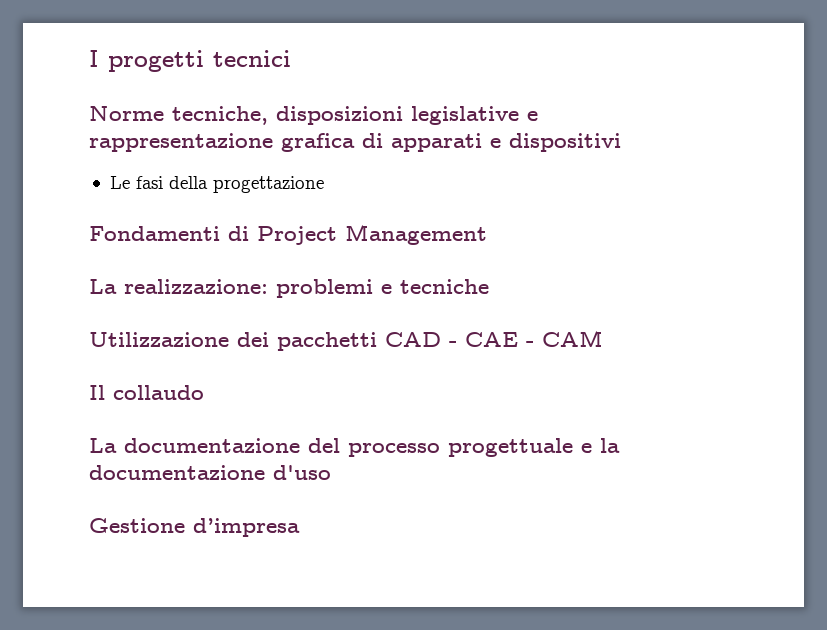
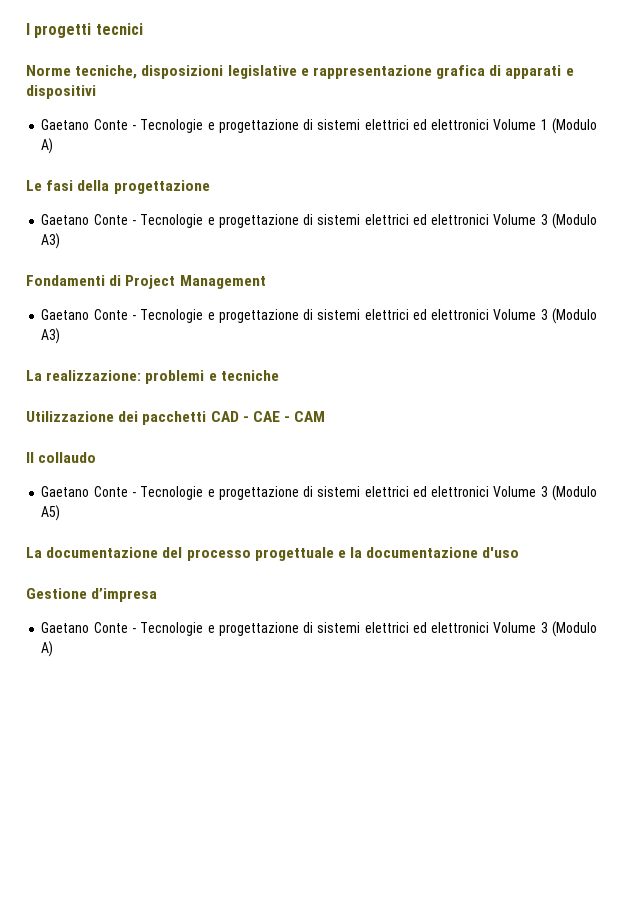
+ Gaetano Conte - Tecnologie e progettazione di sistemi elettrici ed elettronici Volume 1 (Modulo A)
  Le fasi della progettazione
+ Gaetano Conte - Tecnologie e progettazione di sistemi elettrici ed elettronici Volume 3 (Modulo A3)
  Fondamenti di Project Management
+ Gaetano Conte - Tecnologie e progettazione di sistemi elettrici ed elettronici Volume 3 (Modulo A3)
+ Gaetano Conte - Tecnologie e progettazione di sistemi elettrici ed elettronici Volume 3 (Modulo A5)
+ Gaetano Conte - Tecnologie e progettazione di sistemi elettrici ed elettronici Volume 3 (Modulo A)

